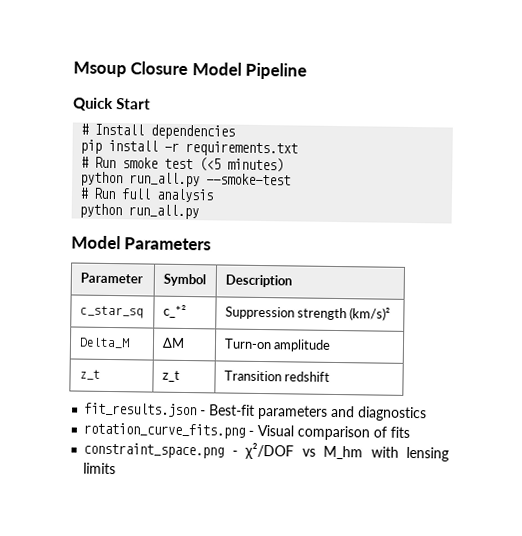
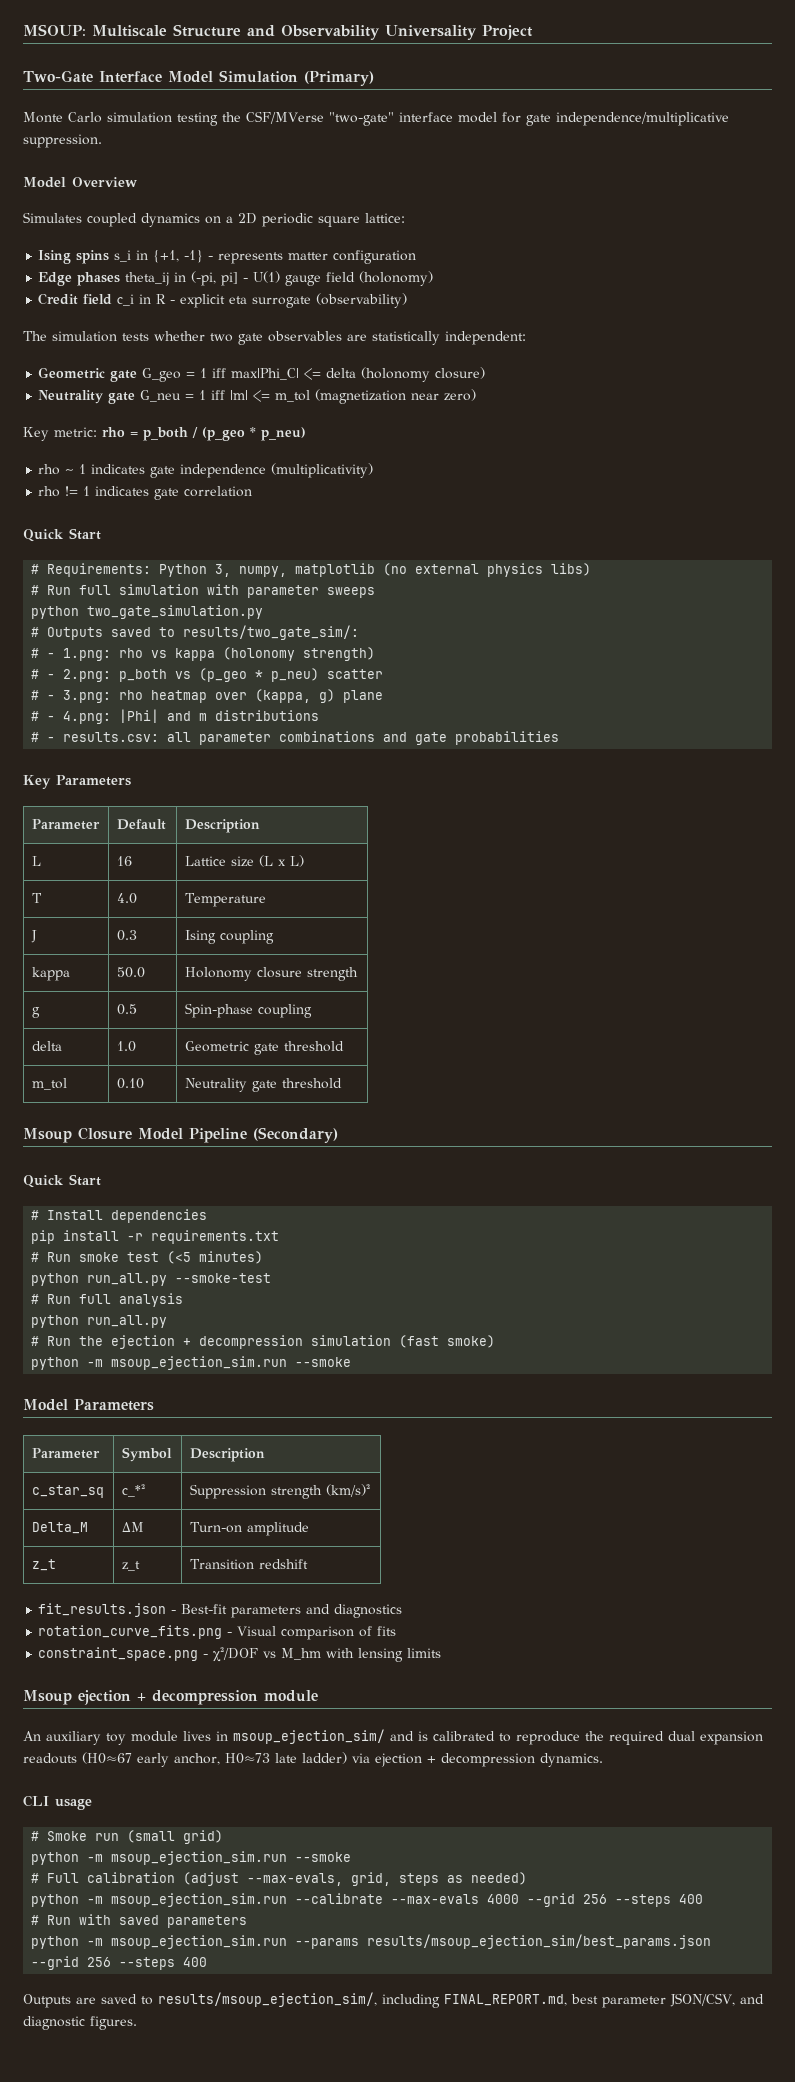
+ MSOUP: Multiscale Structure and Observability Universality Project
+ Two-Gate Interface Model Simulation (Primary)
+ Monte Carlo simulation testing the CSF/MVerse "two-gate" interface model for gate independence/multiplicative suppression.
+ Model Overview
+ Simulates coupled dynamics on a 2D periodic square lattice:
+ Ising spins s_i in {+1, -1} - represents matter configuration
+ Edge phases theta_ij in (-pi, pi] - U(1) gauge field (holonomy)
+ Credit field c_i in R - explicit eta surrogate (observability)
+ The simulation tests whether two gate observables are statistically independent:
+ Geometric gate G_geo = 1 iff max|Phi_C| <= delta (holonomy closure)
+ Neutrality gate G_neu = 1 iff |m| <= m_tol (magnetization near zero)
+ Key metric: rho = p_both / (p_geo * p_neu)
+ rho ~ 1 indicates gate independence (multiplicativity)
+ rho != 1 indicates gate correlation
+ Quick Start
+ # Requirements: Python 3, numpy, matplotlib (no external physics libs)
+ # Run full simulation with parameter sweeps
+ python two_gate_simulation.py
+ # Outputs saved to results/two_gate_sim/:
+ # - 1.png: rho vs kappa (holonomy strength)
+ # - 2.png: p_both vs (p_geo * p_neu) scatter
+ # - 3.png: rho heatmap over (kappa, g) plane
+ # - 4.png: |Phi| and m distributions
+ # - results.csv: all parameter combinations and gate probabilities
+ Key Parameters
+ Parameter | Default | Description
+ L | 16 | Lattice size (L x L)
+ T | 4.0 | Temperature
+ J | 0.3 | Ising coupling
+ kappa | 50.0 | Holonomy closure strength
+ g | 0.5 | Spin-phase coupling
+ delta | 1.0 | Geometric gate threshold
+ m_tol | 0.10 | Neutrality gate threshold
- Msoup Closure Model Pipeline
+ Msoup Closure Model Pipeline (Secondary)
+ # Run the ejection + decompression simulation (fast smoke)
+ python -m msoup_ejection_sim.run --smoke
+ Msoup ejection + decompression module
+ An auxiliary toy module lives in msoup_ejection_sim/ and is calibrated to reproduce the required dual expansion readouts (H0≈67 early anchor, H0≈73 late ladder) via ejection + decompression dynamics.
+ CLI usage
+ # Smoke run (small grid)
+ python -m msoup_ejection_sim.run --smoke
+ # Full calibration (adjust --max-evals, grid, steps as needed)
+ python -m msoup_ejection_sim.run --calibrate --max-evals 4000 --grid 256 --steps 400
+ # Run with saved parameters
+ python -m msoup_ejection_sim.run --params results/msoup_ejection_sim/best_params.json --grid 256 --steps 400
+ Outputs are saved to results/msoup_ejection_sim/, including FINAL_REPORT.md, best parameter JSON/CSV, and diagnostic figures.

